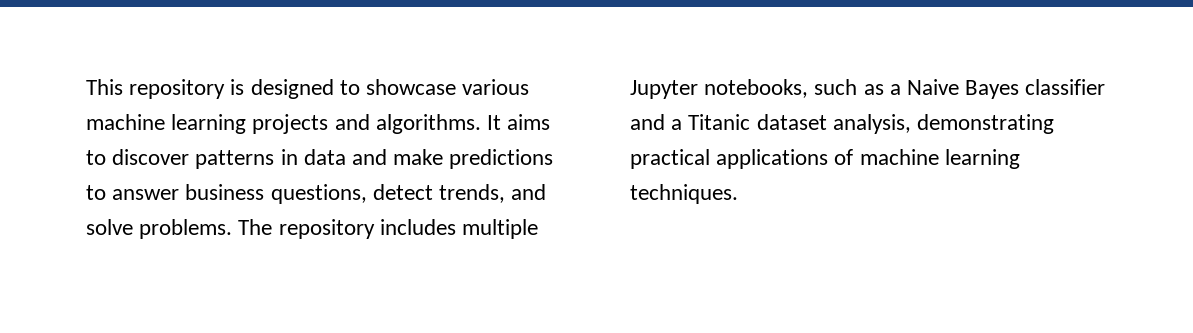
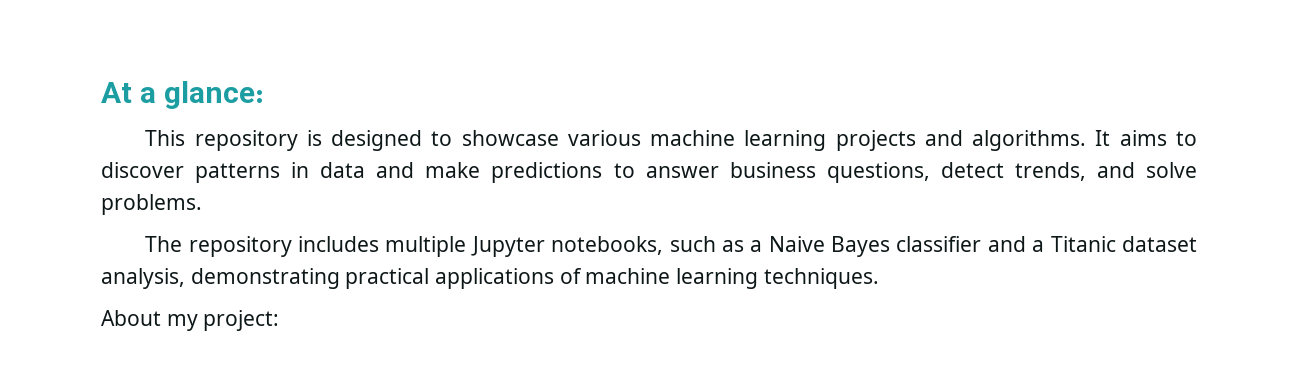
+ At a glance:
- It aims to discover patterns in data and make predictions to answer business questions, detect trends, and solve problems. The repository includes multiple Jupyter notebooks, such as a Naive Bayes classifier and a Titanic dataset analysis, demonstrating practical applications of machine learning techniques.
+ It aims to discover patterns in data and make predictions to answer business questions, detect trends, and solve problems.
+ The repository includes multiple Jupyter notebooks, such as a Naive Bayes classifier and a Titanic dataset analysis, demonstrating practical applications of machine learning techniques.
+ About my project:

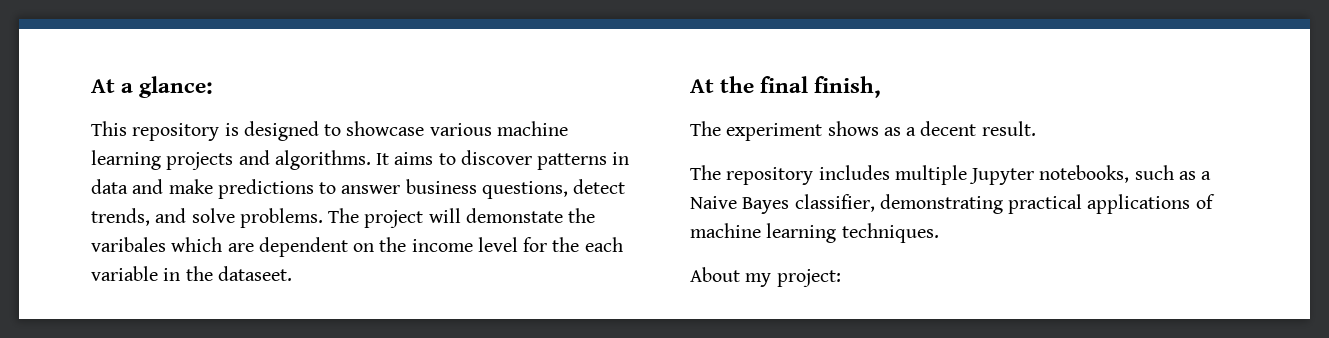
+ The project will demonstate the varibales which are dependent on the income level for the each variable in the dataseet.
+ At the final finish,
+ The experiment shows as a decent result.
- The repository includes multiple Jupyter notebooks, such as a Naive Bayes classifier and a Titanic dataset analysis, demonstrating practical applications of machine learning techniques.
+ The repository includes multiple Jupyter notebooks, such as a Naive Bayes classifier, demonstrating practical applications of machine learning techniques.

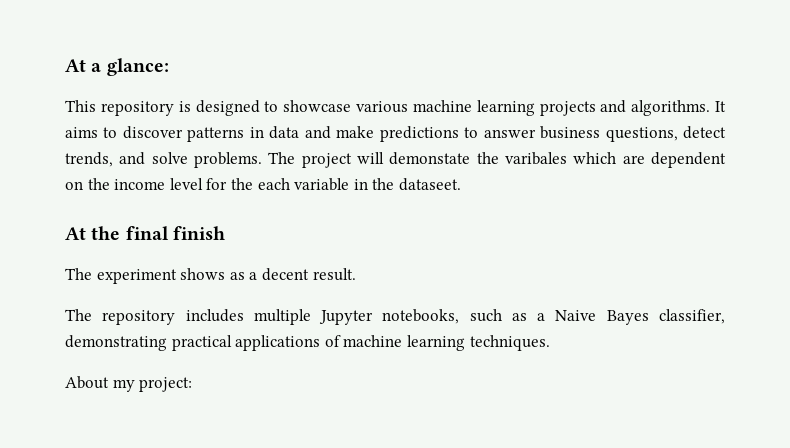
- At the final finish,
+ At the final finish

